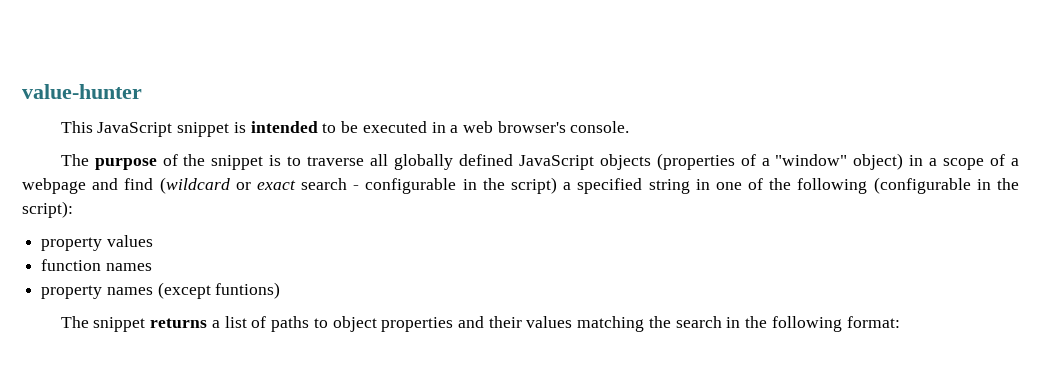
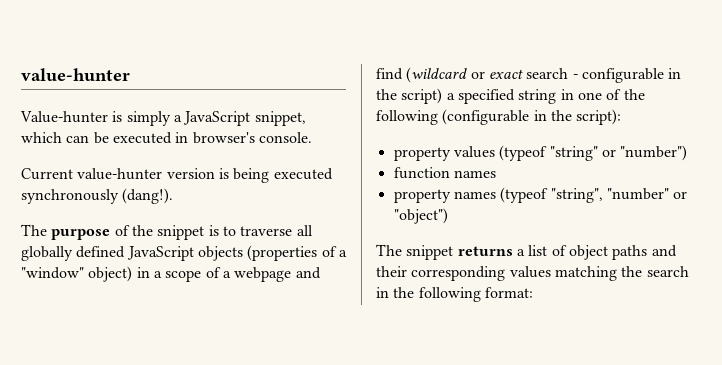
- This JavaScript snippet is intended to be executed in a web browser's console.
+ Value-hunter is simply a JavaScript snippet, which can be executed in browser's console.
+ Current value-hunter version is being executed synchronously (dang!).
- property values
+ property values (typeof "string" or "number")
- property names (except funtions)
+ property names (typeof "string", "number" or "object")
- The snippet returns a list of paths to object properties and their values matching the search in the following format:
+ The snippet returns a list of object paths and their corresponding values matching the search in the following format:

